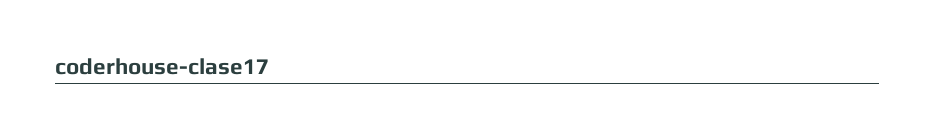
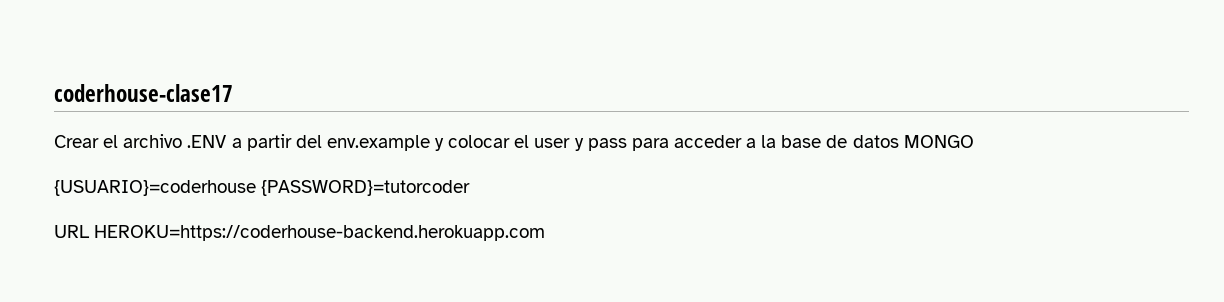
+ Crear el archivo .ENV a partir del env.example y colocar el user y pass para acceder a la base de datos MONGO
+ {USUARIO}=coderhouse {PASSWORD}=tutorcoder
+ URL HEROKU=https://coderhouse-backend.herokuapp.com

